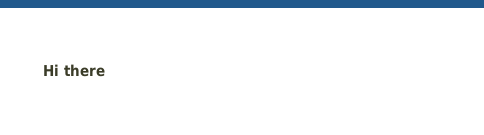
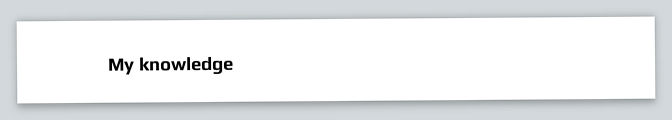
- Hi there
+ My knowledge

